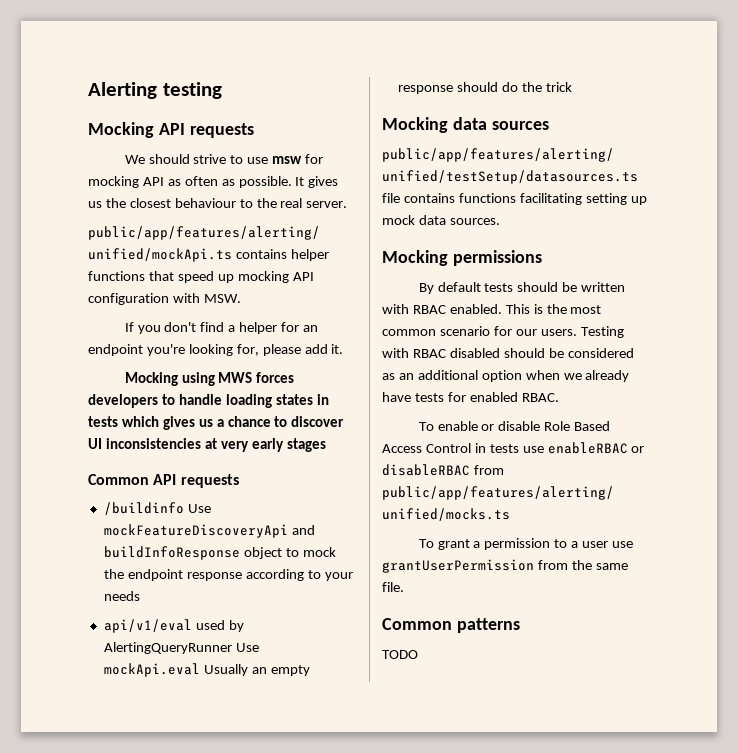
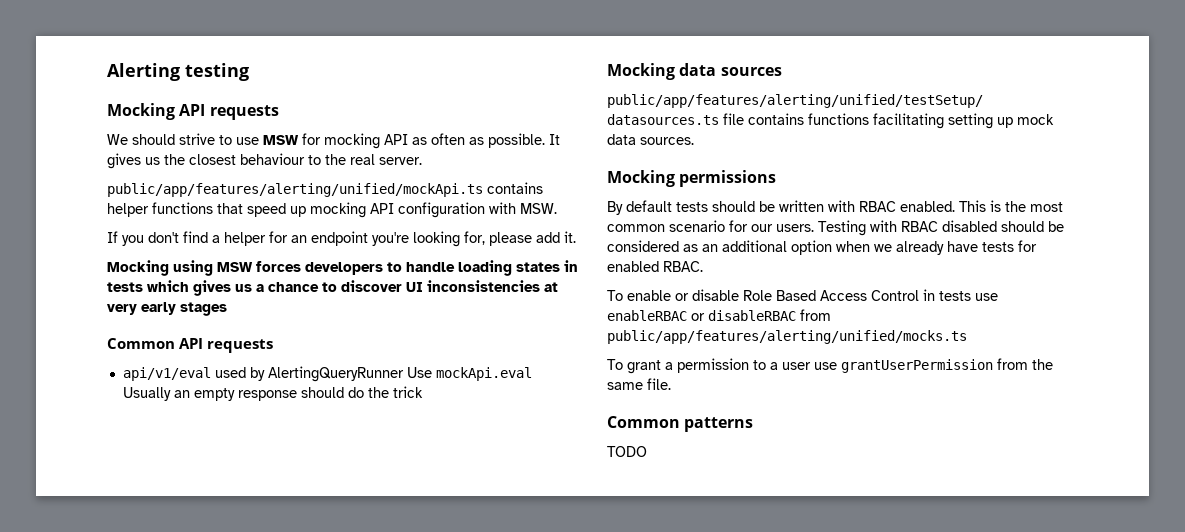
- We should strive to use msw for mocking API as often as possible.
+ We should strive to use MSW for mocking API as often as possible.
- Mocking using MWS forces developers to handle loading states in tests which gives us a chance to discover UI inconsistencies at very early stages
+ Mocking using MSW forces developers to handle loading states in tests which gives us a chance to discover UI inconsistencies at very early stages
- /buildinfo Use mockFeatureDiscoveryApi and buildInfoResponse object to mock the endpoint response according to your needs

